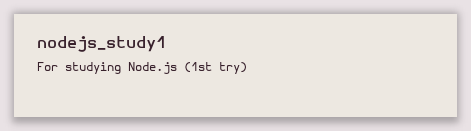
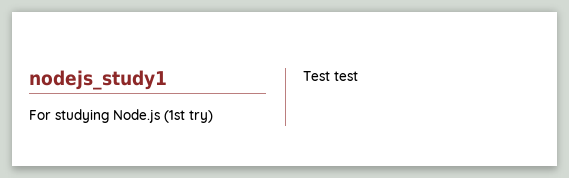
+ Test test

